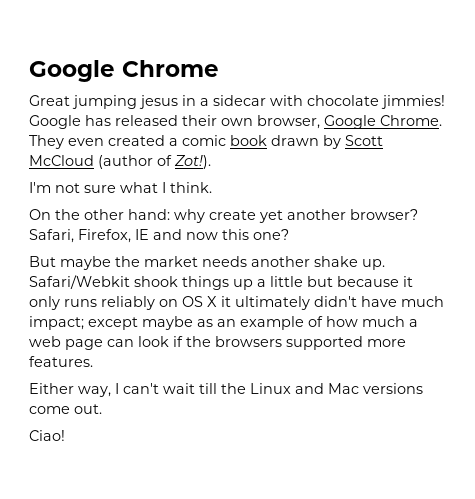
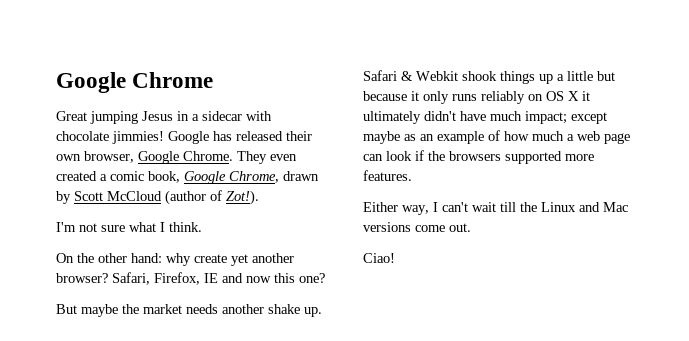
- Great jumping jesus in a sidecar with chocolate jimmies!
+ Great jumping Jesus in a sidecar with chocolate jimmies!
- They even created a comic book drawn by Scott McCloud (author of Zot!).
+ They even created a comic book, Google Chrome, drawn by Scott McCloud (author of Zot!).
- Safari/Webkit shook things up a little but because it only runs reliably on OS X it ultimately didn't have much impact; except maybe as an example of how much a web page can look if the browsers supported more features.
+ Safari & Webkit shook things up a little but because it only runs reliably on OS X it ultimately didn't have much impact; except maybe as an example of how much a web page can look if the browsers supported more features.

